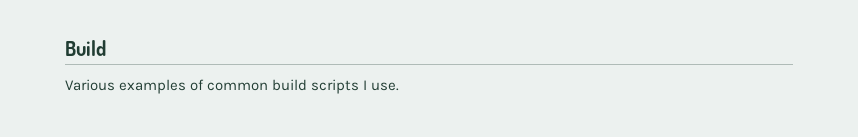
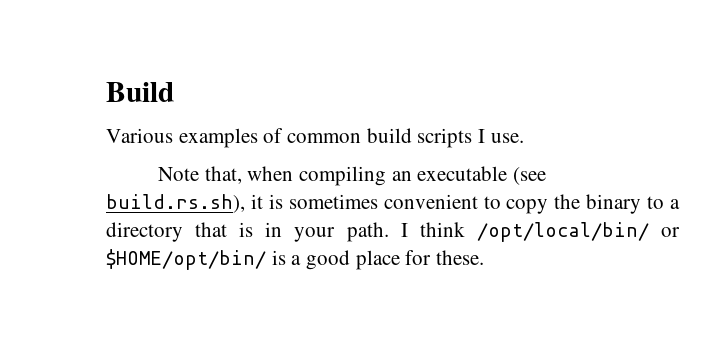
+ Note that, when compiling an executable (see build.rs.sh), it is sometimes convenient to copy the binary to a directory that is in your path. I think /opt/local/bin/ or $HOME/opt/bin/ is a good place for these.

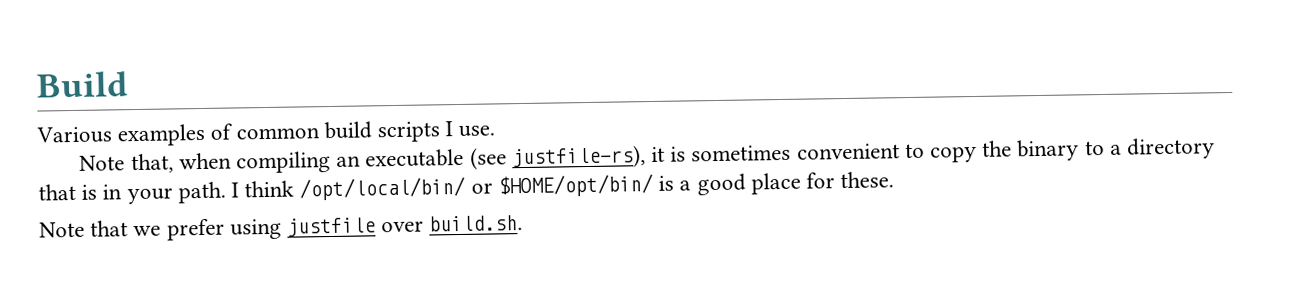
- Note that, when compiling an executable (see build.rs.sh), it is sometimes convenient to copy the binary to a directory that is in your path.
+ Note that, when compiling an executable (see justfile-rs), it is sometimes convenient to copy the binary to a directory that is in your path.
+ Note that we prefer using justfile over build.sh.

